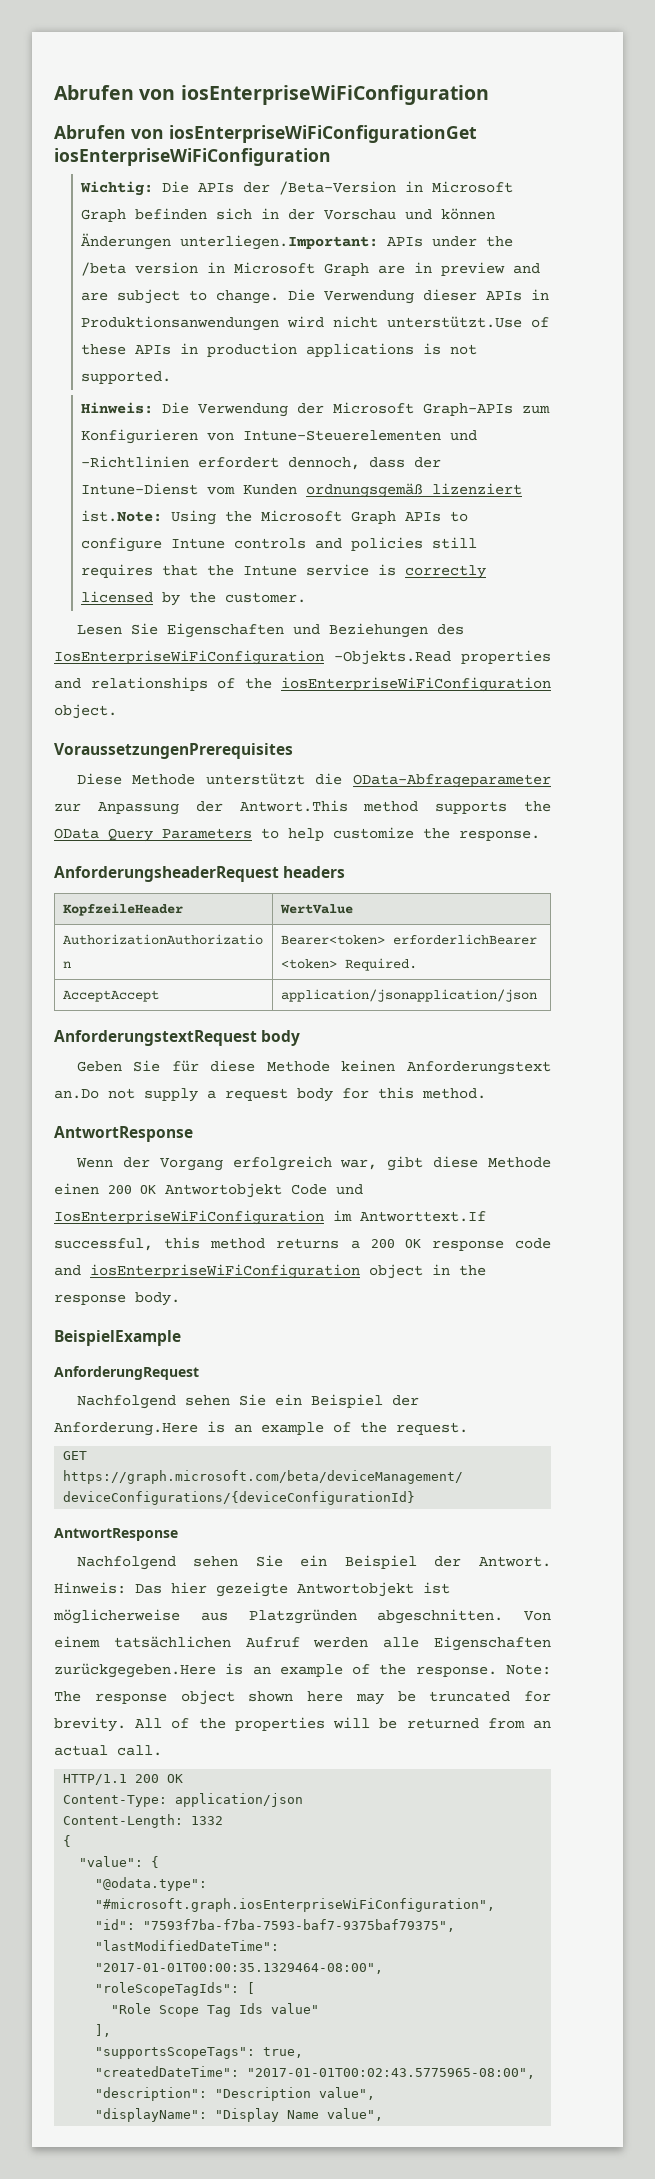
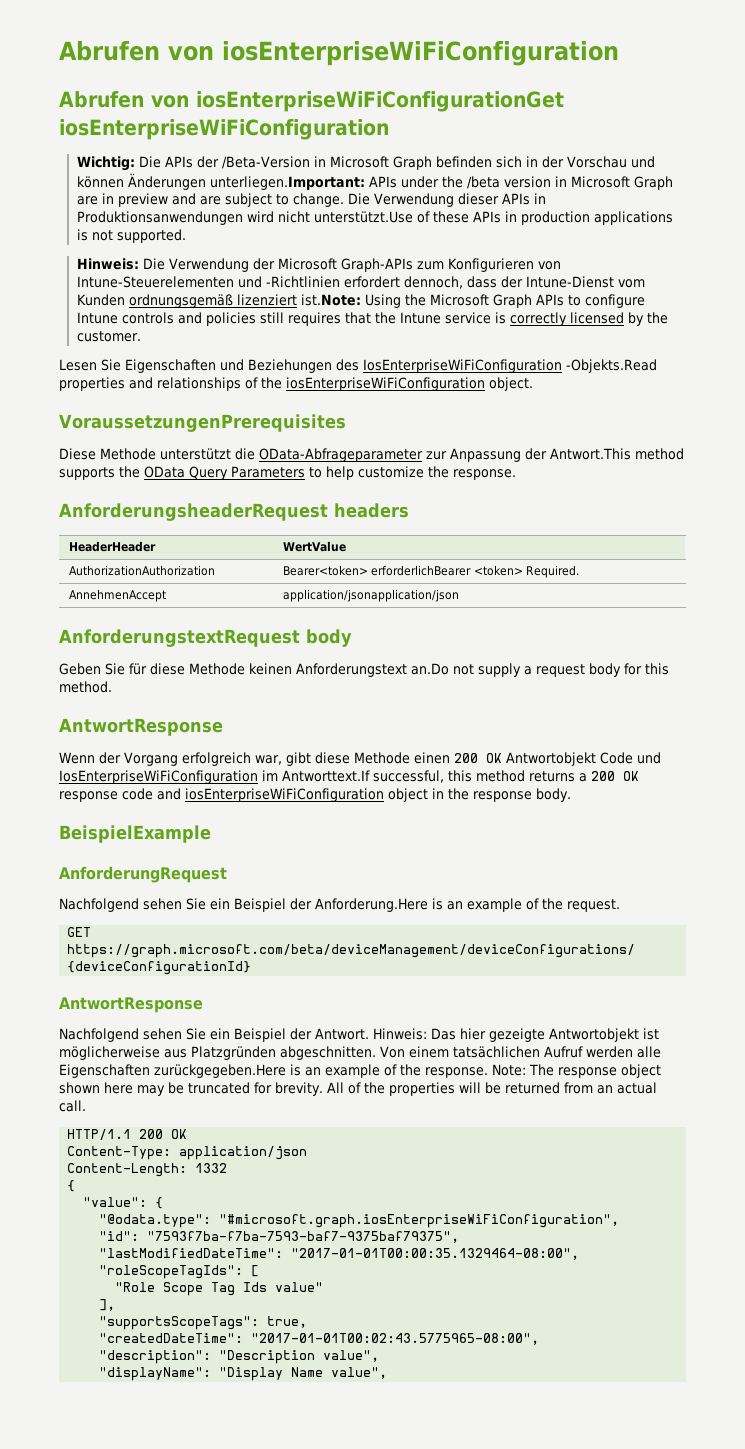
- KopfzeileHeader | WertValue
+ HeaderHeader | WertValue
- AcceptAccept | application/jsonapplication/json
+ AnnehmenAccept | application/jsonapplication/json

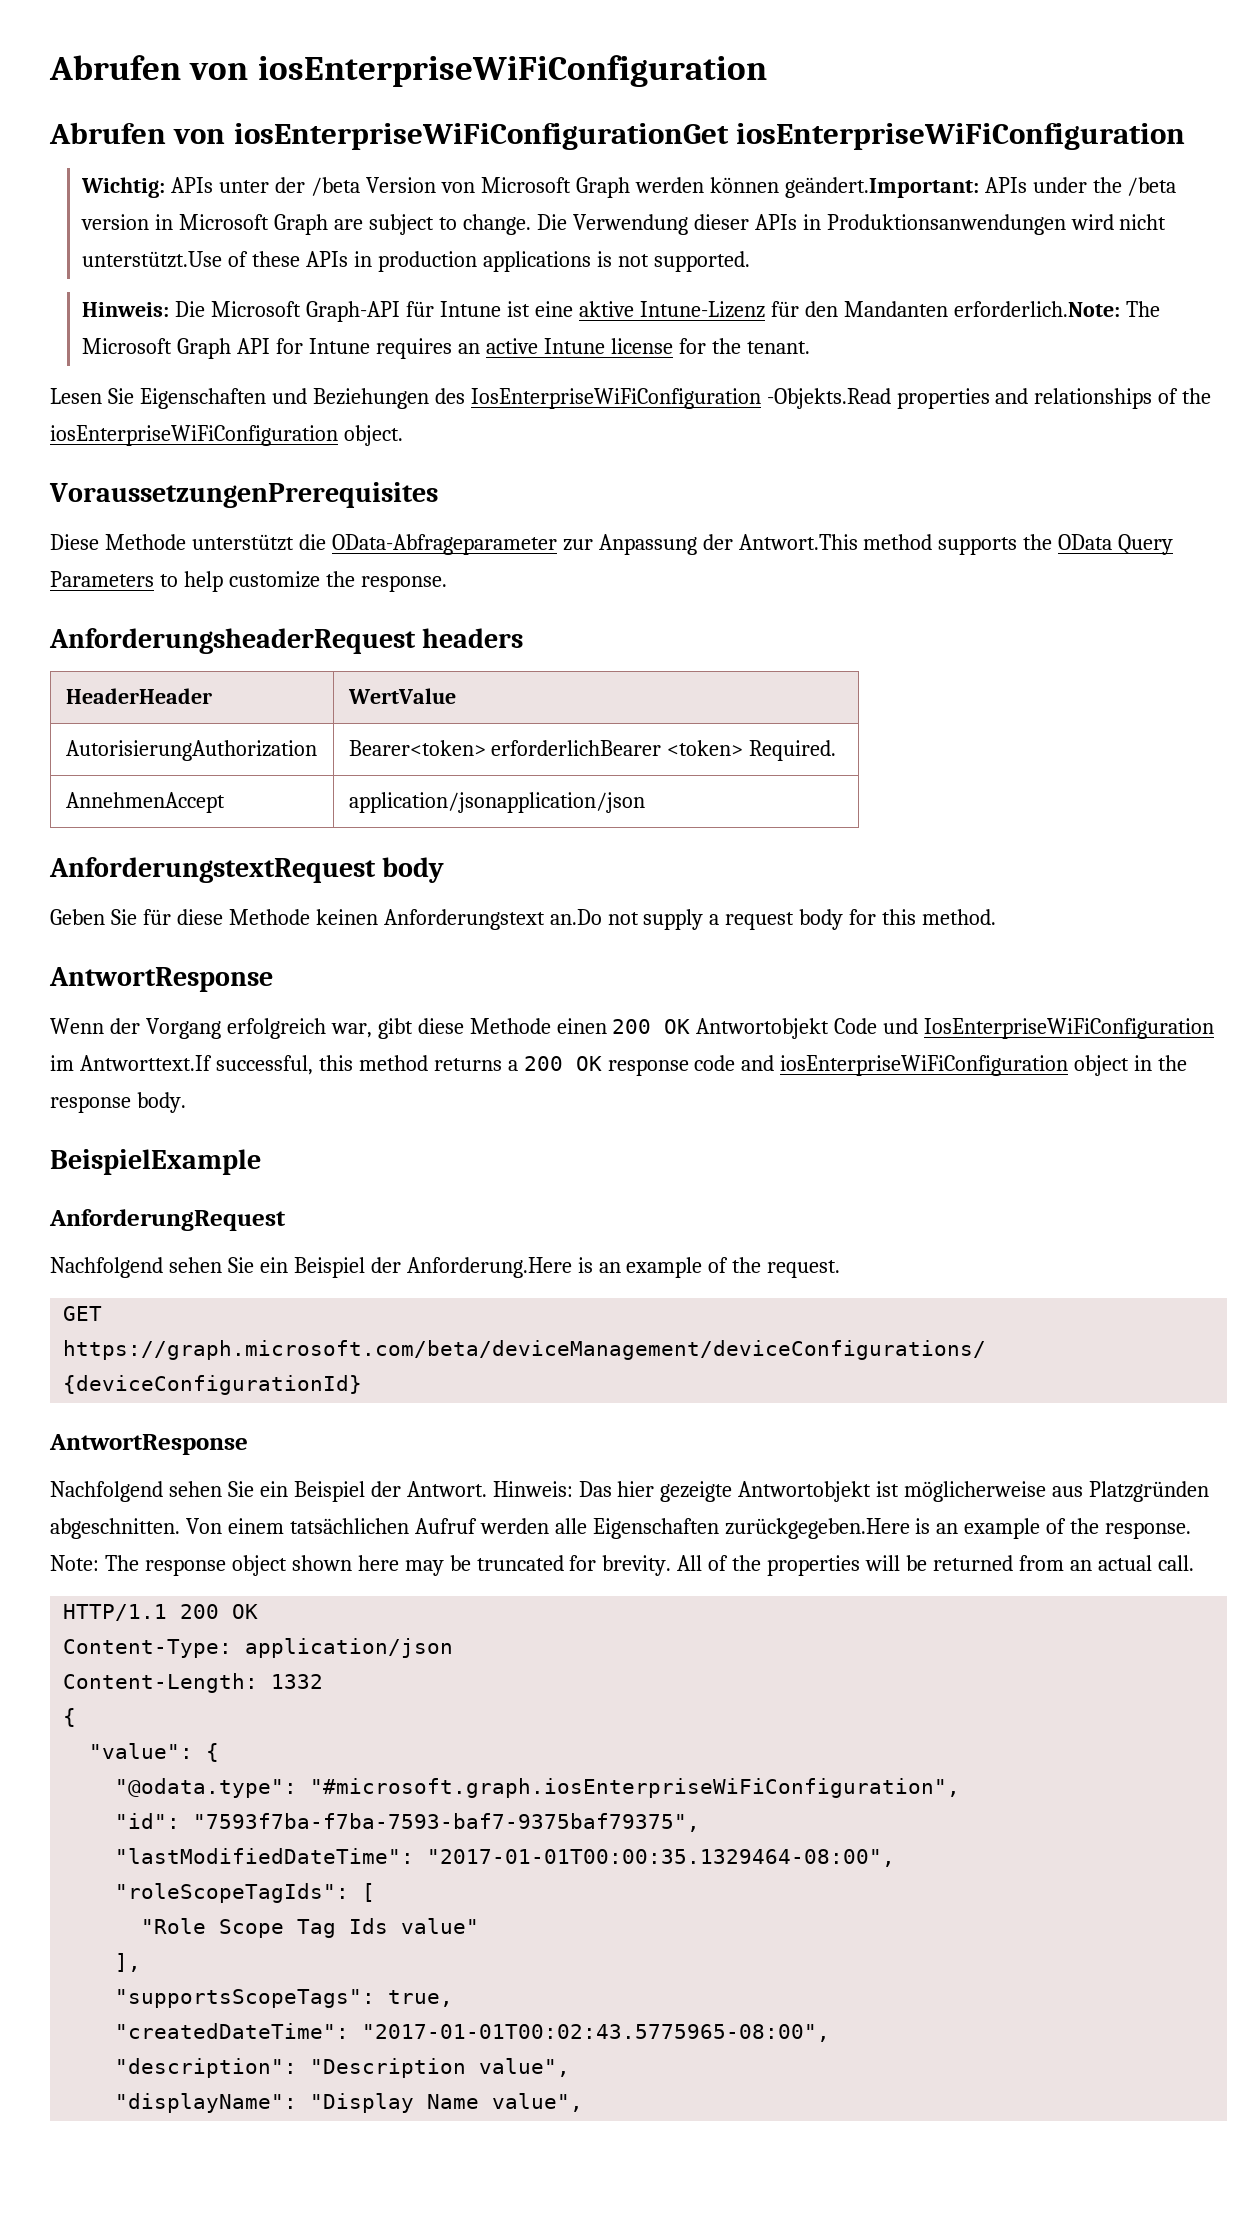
- Wichtig: Die APIs der /Beta-Version in Microsoft Graph befinden sich in der Vorschau und können Änderungen unterliegen.Important: APIs under the /beta version in Microsoft Graph are in preview and are subject to change.
+ Wichtig: APIs unter der /beta Version von Microsoft Graph werden können geändert.Important: APIs under the /beta version in Microsoft Graph are subject to change.
- Hinweis: Die Verwendung der Microsoft Graph-APIs zum Konfigurieren von Intune-Steuerelementen und -Richtlinien erfordert dennoch, dass der Intune-Dienst vom Kunden ordnungsgemäß lizenziert ist.Note: Using the Microsoft Graph APIs to configure Intune controls and policies still requires that the Intune service is correctly licensed by the customer.
+ Hinweis: Die Microsoft Graph-API für Intune ist eine aktive Intune-Lizenz für den Mandanten erforderlich.Note: The Microsoft Graph API for Intune requires an active Intune license for the tenant.
- AuthorizationAuthorization | Bearer<token> erforderlichBearer <token> Required.
+ AutorisierungAuthorization | Bearer<token> erforderlichBearer <token> Required.

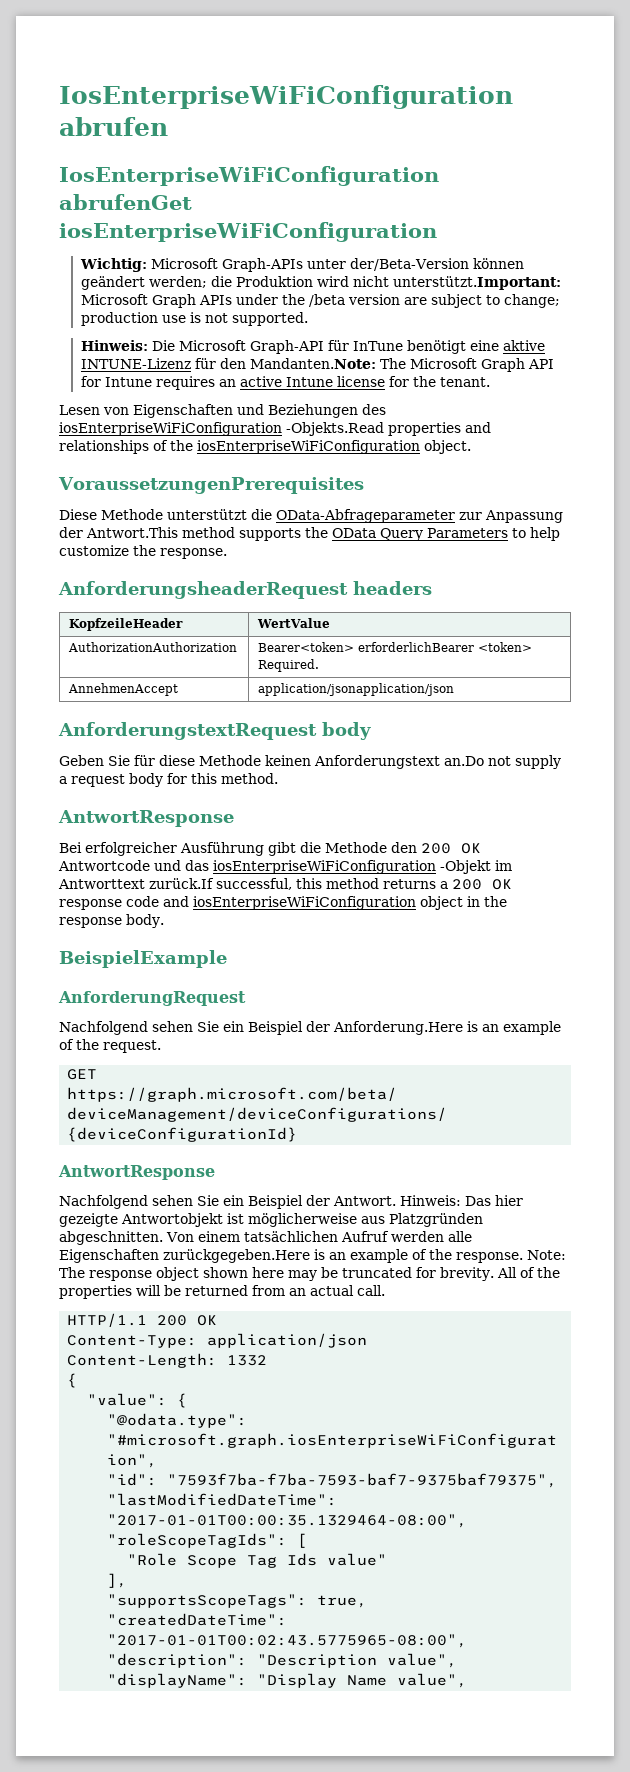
- Abrufen von iosEnterpriseWiFiConfiguration
- Abrufen von iosEnterpriseWiFiConfigurationGet iosEnterpriseWiFiConfiguration
- Wichtig: APIs unter der /beta Version von Microsoft Graph werden können geändert.Important: APIs under the /beta version in Microsoft Graph are subject to change. Die Verwendung dieser APIs in Produktionsanwendungen wird nicht unterstützt.Use of these APIs in production applications is not supported.
+ IosEnterpriseWiFiConfiguration abrufen
+ IosEnterpriseWiFiConfiguration abrufenGet iosEnterpriseWiFiConfiguration
+ Wichtig: Microsoft Graph-APIs unter der/Beta-Version können geändert werden; die Produktion wird nicht unterstützt.Important: Microsoft Graph APIs under the /beta version are subject to change; production use is not supported.
- Hinweis: Die Microsoft Graph-API für Intune ist eine aktive Intune-Lizenz für den Mandanten erforderlich.Note: The Microsoft Graph API for Intune requires an active Intune license for the tenant.
+ Hinweis: Die Microsoft Graph-API für InTune benötigt eine aktive INTUNE-Lizenz für den Mandanten.Note: The Microsoft Graph API for Intune requires an active Intune license for the tenant.
- Lesen Sie Eigenschaften und Beziehungen des IosEnterpriseWiFiConfiguration -Objekts.Read properties and relationships of the iosEnterpriseWiFiConfiguration object.
+ Lesen von Eigenschaften und Beziehungen des iosEnterpriseWiFiConfiguration -Objekts.Read properties and relationships of the iosEnterpriseWiFiConfiguration object.
- HeaderHeader | WertValue
+ KopfzeileHeader | WertValue
- AutorisierungAuthorization | Bearer<token> erforderlichBearer <token> Required.
+ AuthorizationAuthorization | Bearer<token> erforderlichBearer <token> Required.
- Wenn der Vorgang erfolgreich war, gibt diese Methode einen 200 OK Antwortobjekt Code und IosEnterpriseWiFiConfiguration im Antworttext.If successful, this method returns a 200 OK response code and iosEnterpriseWiFiConfiguration object in the response body.
+ Bei erfolgreicher Ausführung gibt die Methode den 200 OK Antwortcode und das iosEnterpriseWiFiConfiguration -Objekt im Antworttext zurück.If successful, this method returns a 200 OK response code and iosEnterpriseWiFiConfiguration object in the response body.

